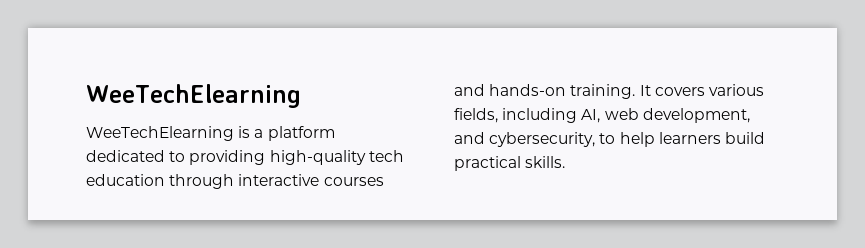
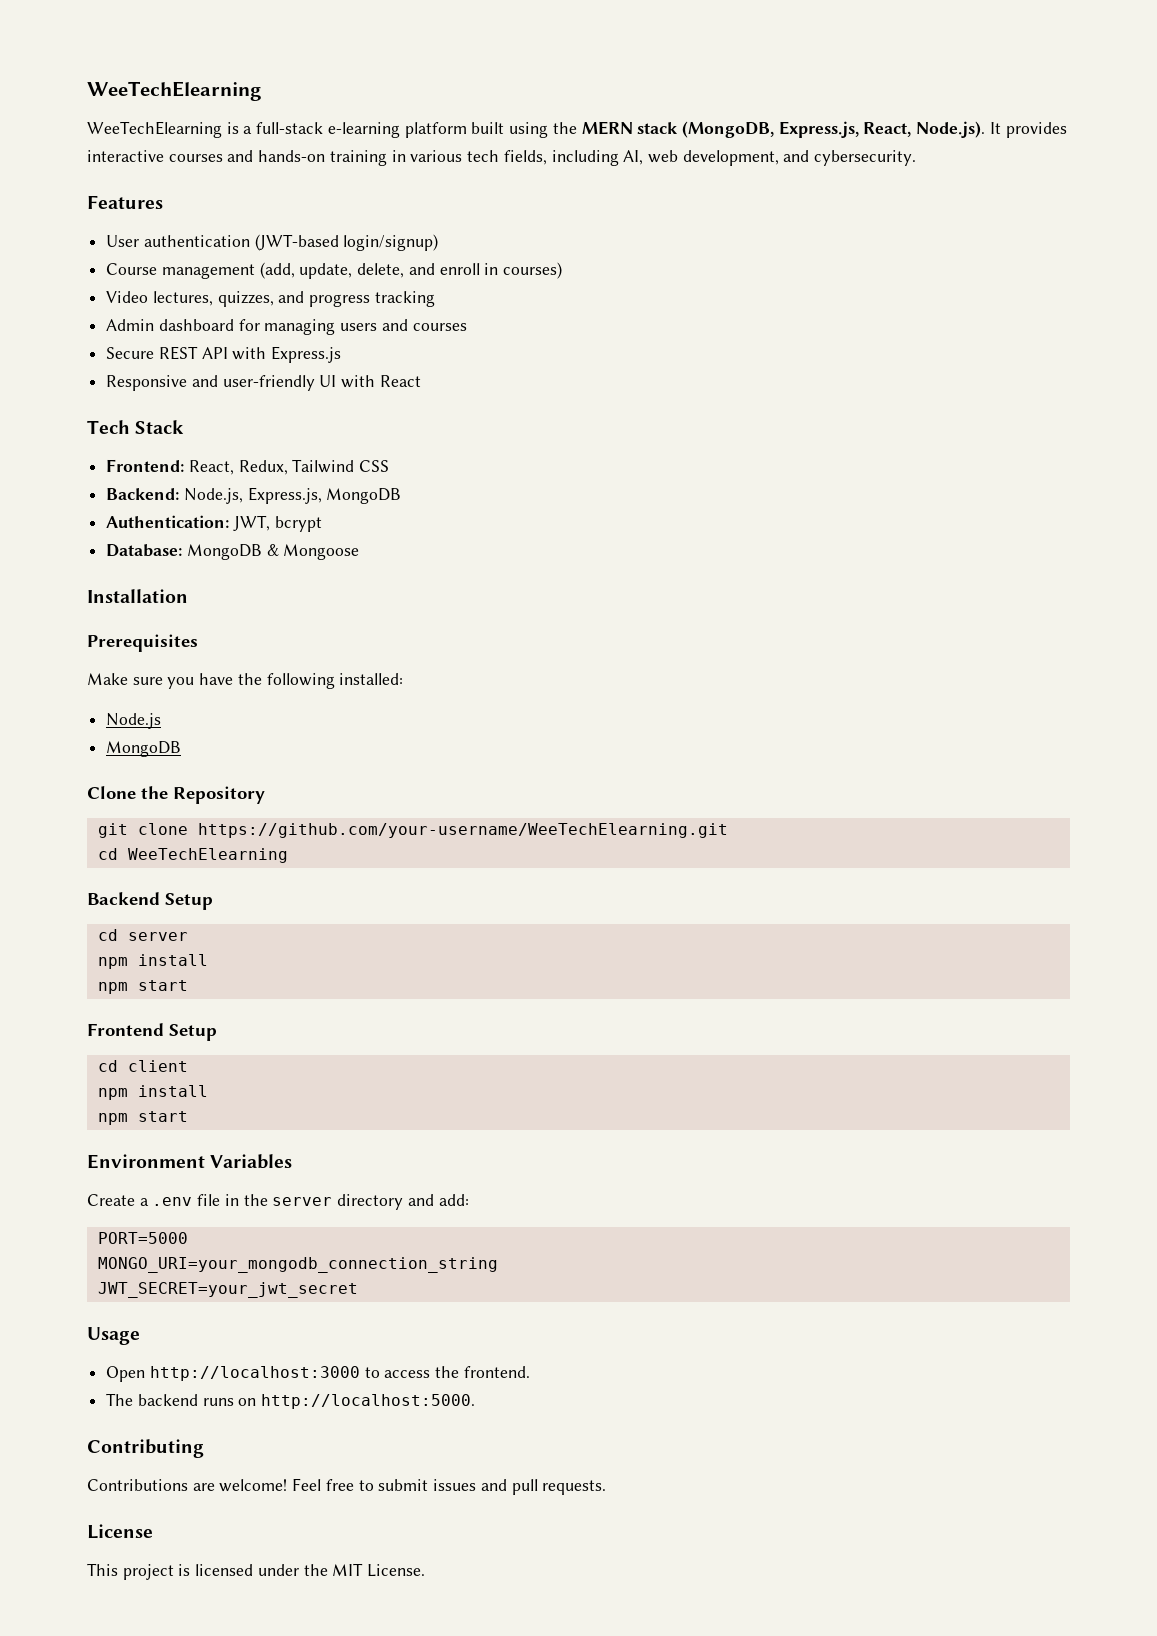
- WeeTechElearning is a platform dedicated to providing high-quality tech education through interactive courses and hands-on training. It covers various fields, including AI, web development, and cybersecurity, to help learners build practical skills.
+ WeeTechElearning is a full-stack e-learning platform built using the MERN stack (MongoDB, Express.js, React, Node.js). It provides interactive courses and hands-on training in various tech fields, including AI, web development, and cybersecurity.
+ Features
+ User authentication (JWT-based login/signup)
+ Course management (add, update, delete, and enroll in courses)
+ Video lectures, quizzes, and progress tracking
+ Admin dashboard for managing users and courses
+ Secure REST API with Express.js
+ Responsive and user-friendly UI with React
+ Tech Stack
+ Frontend: React, Redux, Tailwind CSS
+ Backend: Node.js, Express.js, MongoDB
+ Authentication: JWT, bcrypt
+ Database: MongoDB & Mongoose
+ Installation
+ Prerequisites
+ Make sure you have the following installed:
+ Node.js
+ MongoDB
+ Clone the Repository
+ git clone https://github.com/your-username/WeeTechElearning.git
+ cd WeeTechElearning
+ Backend Setup
+ cd server
+ npm install
+ npm start
+ Frontend Setup
+ cd client
+ npm install
+ npm start
+ Environment Variables
+ Create a .env file in the server directory and add:
+ PORT=5000
+ MONGO_URI=your_mongodb_connection_string
+ JWT_SECRET=your_jwt_secret
+ Usage
+ Open http://localhost:3000 to access the frontend.
+ The backend runs on http://localhost:5000.
+ Contributing
+ Contributions are welcome! Feel free to submit issues and pull requests.
+ License
+ This project is licensed under the MIT License.

